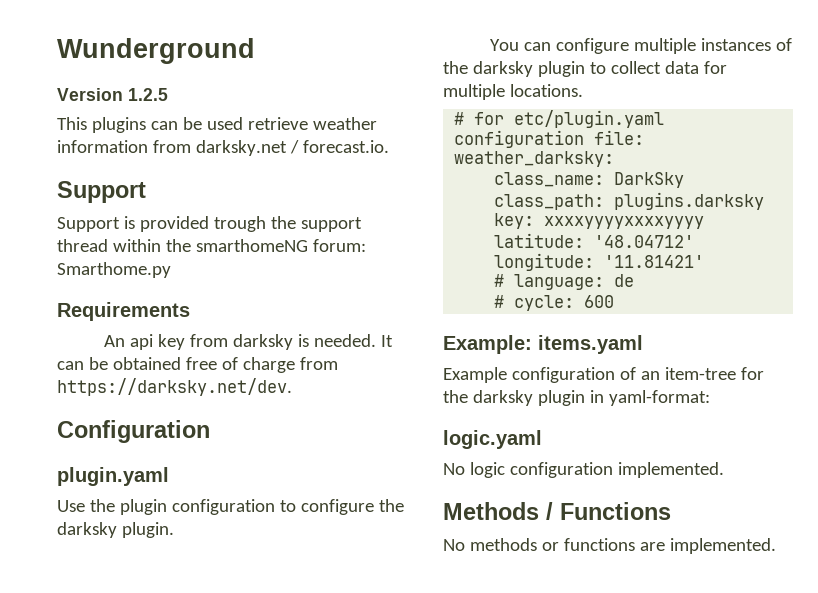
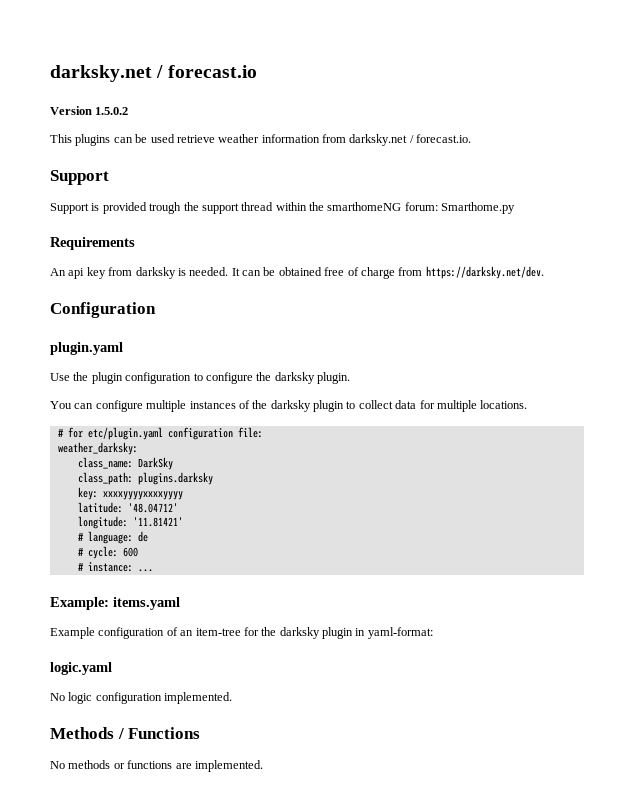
- Wunderground
+ darksky.net / forecast.io
- Version 1.2.5
+ Version 1.5.0.2
+ # instance: ...

